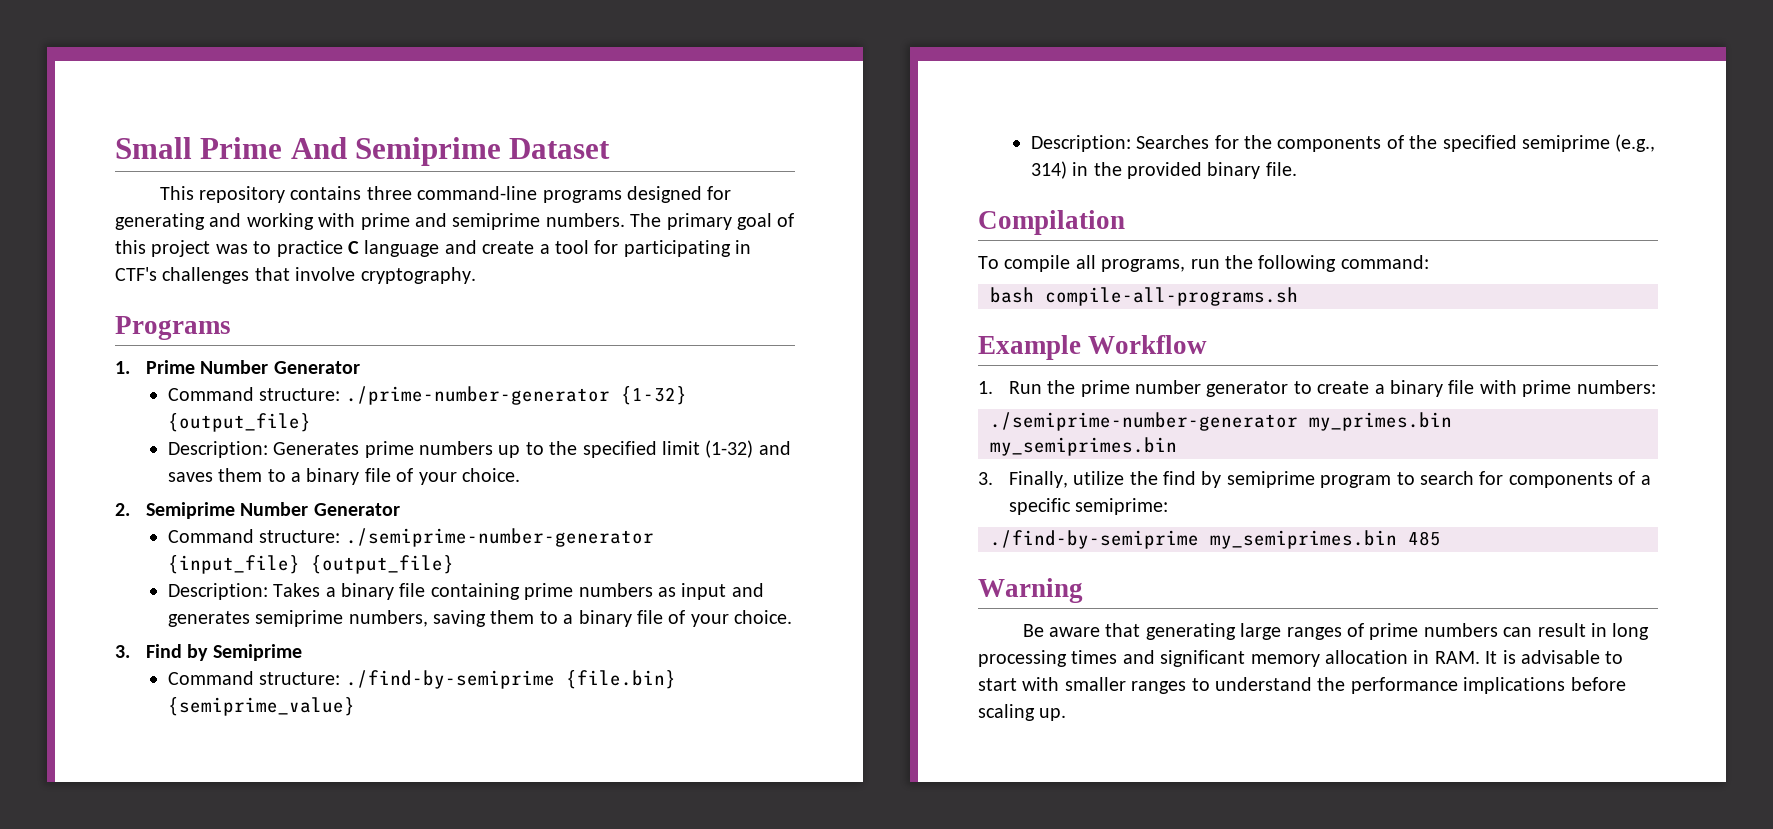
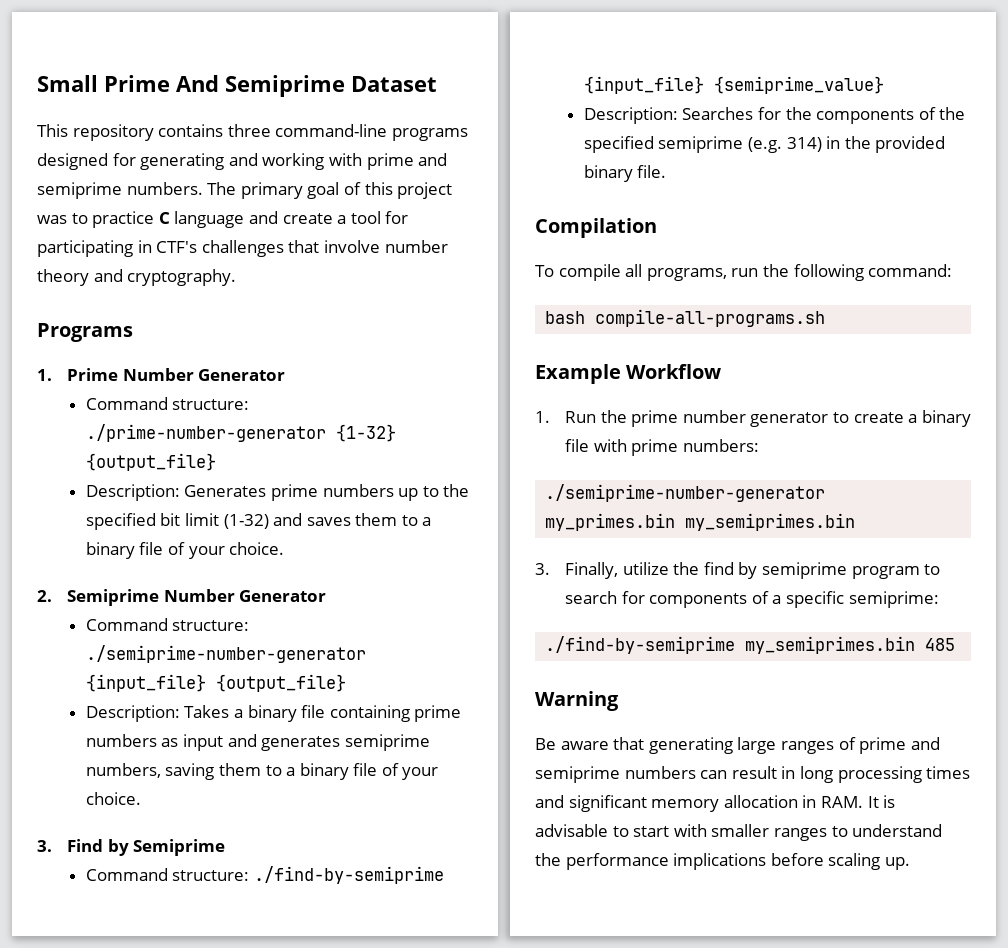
- The primary goal of this project was to practice C language and create a tool for participating in CTF's challenges that involve cryptography.
+ The primary goal of this project was to practice C language and create a tool for participating in CTF's challenges that involve number theory and cryptography.
- Description: Generates prime numbers up to the specified limit (1-32) and saves them to a binary file of your choice.
+ Description: Generates prime numbers up to the specified bit limit (1-32) and saves them to a binary file of your choice.
- Command structure: ./find-by-semiprime {file.bin} {semiprime_value}
+ Command structure: ./find-by-semiprime {input_file} {semiprime_value}
- Description: Searches for the components of the specified semiprime (e.g., 314) in the provided binary file.
+ Description: Searches for the components of the specified semiprime (e.g. 314) in the provided binary file.
- Be aware that generating large ranges of prime numbers can result in long processing times and significant memory allocation in RAM. It is advisable to start with smaller ranges to understand the performance implications before scaling up.
+ Be aware that generating large ranges of prime and semiprime numbers can result in long processing times and significant memory allocation in RAM. It is advisable to start with smaller ranges to understand the performance implications before scaling up.

